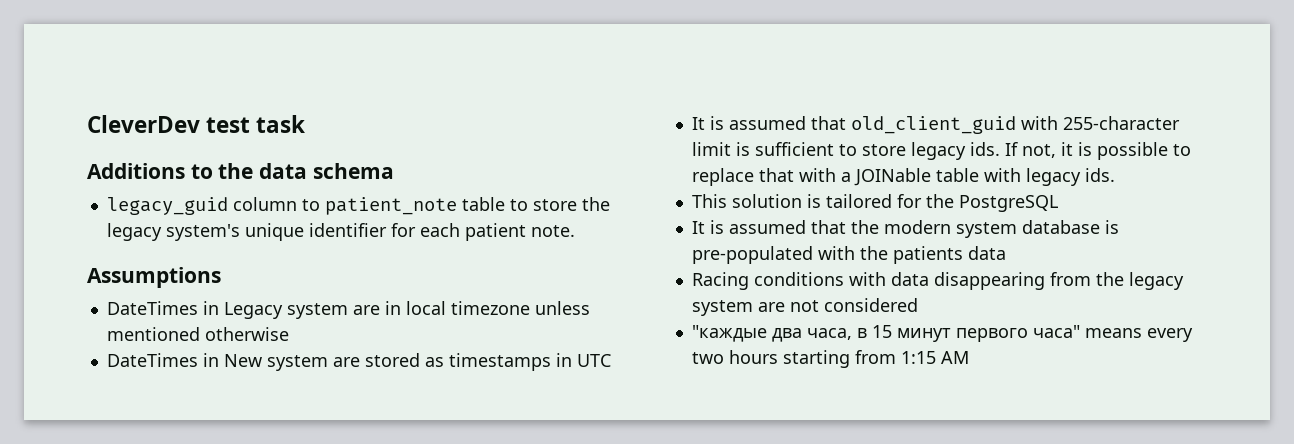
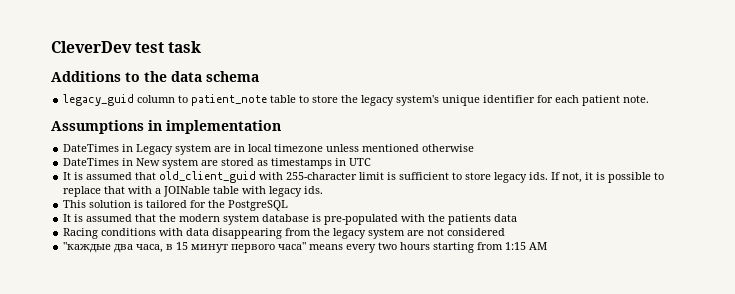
- Assumptions
+ Assumptions in implementation

